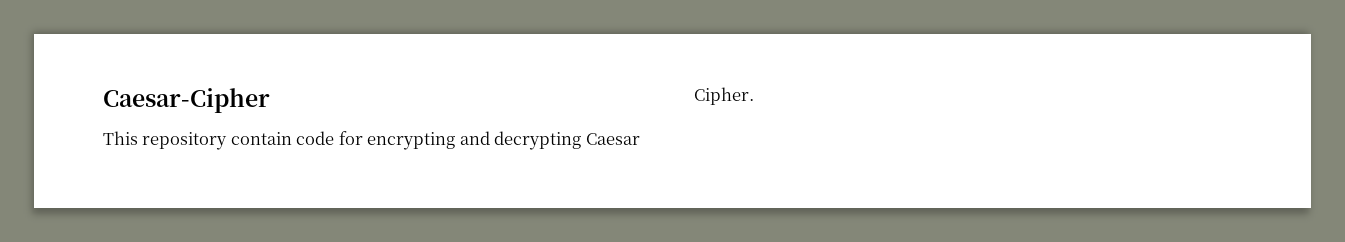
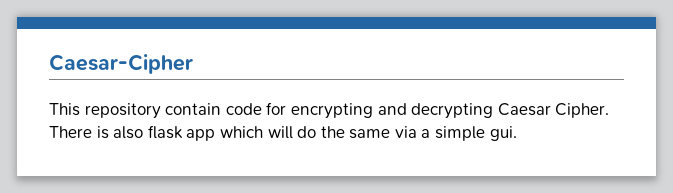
+ There is also flask app which will do the same via a simple gui.

